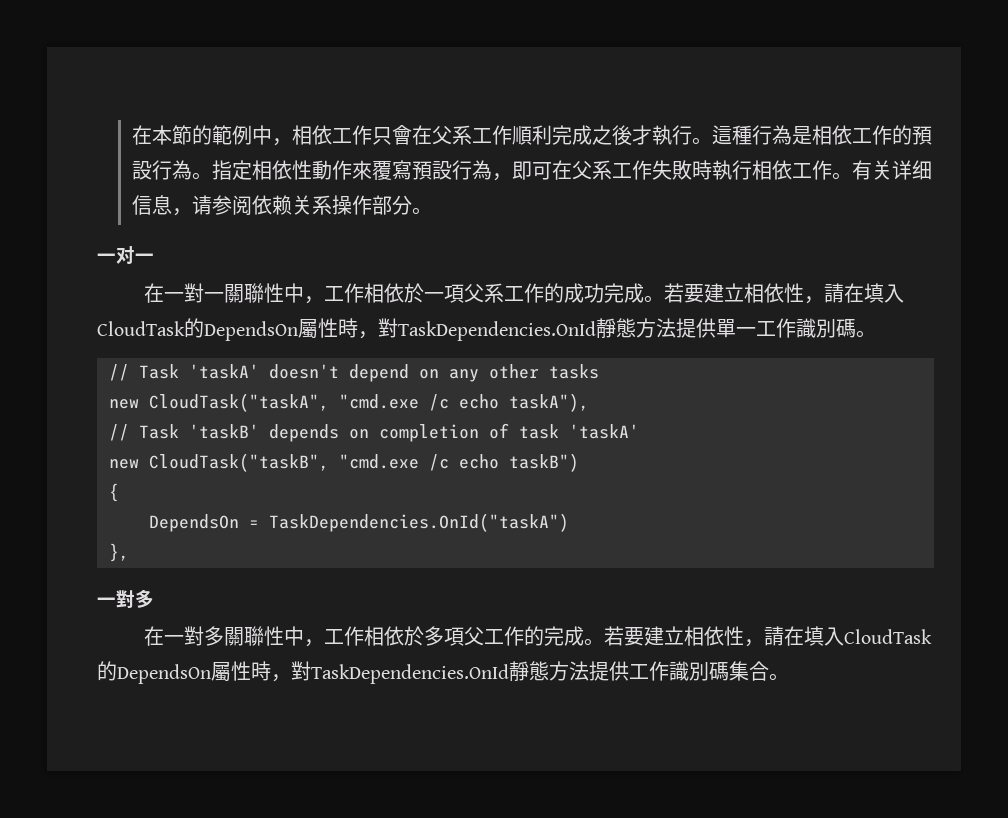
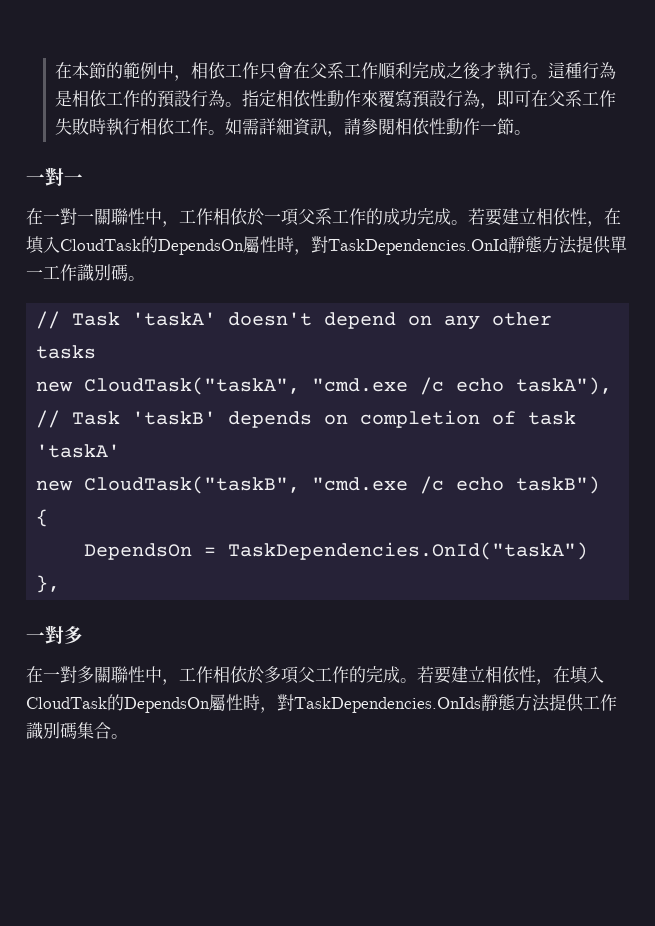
- 有关详细信息，请参阅依赖关系操作部分。
- 一对一
+ 如需詳細資訊，請參閱相依性動作一節。
+ 一對一
- 若要建立相依性，請在填入CloudTask的DependsOn屬性時，對TaskDependencies.OnId靜態方法提供單一工作識別碼。
+ 若要建立相依性，在填入CloudTask的DependsOn屬性時，對TaskDependencies.OnId靜態方法提供單一工作識別碼。
- 若要建立相依性，請在填入CloudTask的DependsOn屬性時，對TaskDependencies.OnId靜態方法提供工作識別碼集合。
+ 若要建立相依性，在填入CloudTask的DependsOn屬性時，對TaskDependencies.OnIds靜態方法提供工作識別碼集合。

